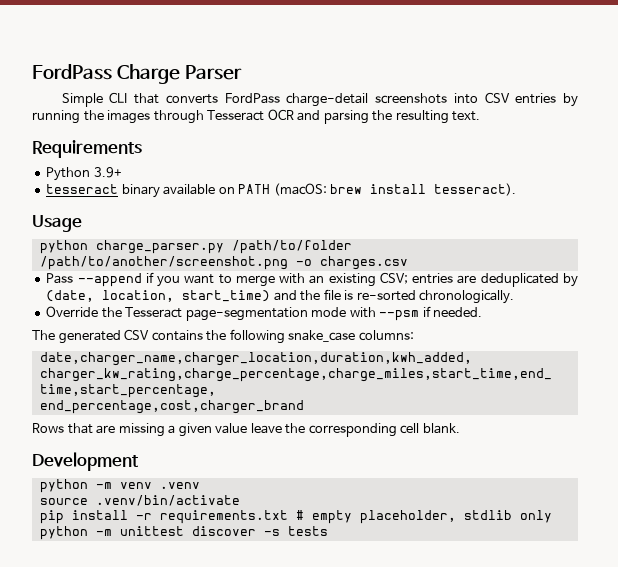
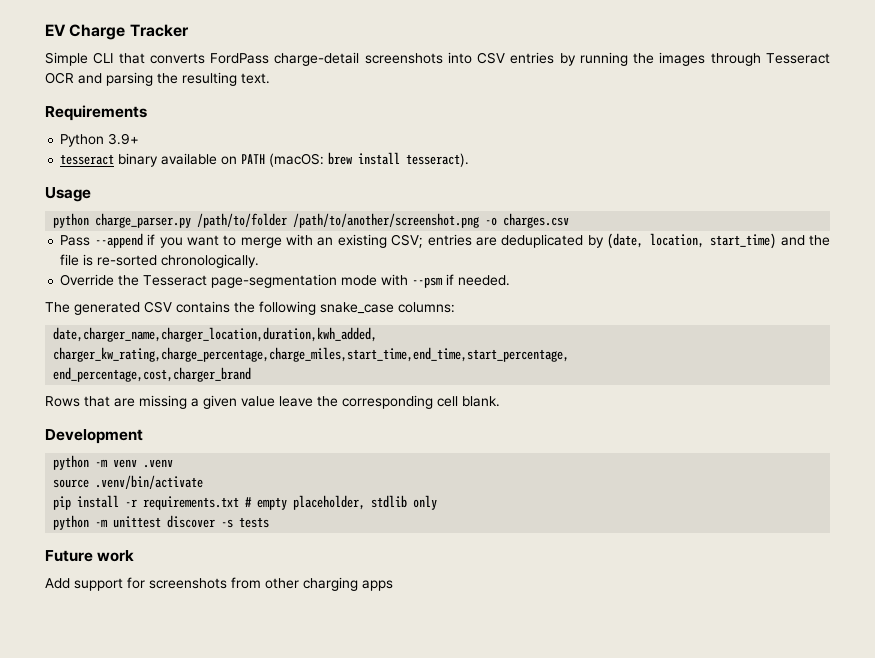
- FordPass Charge Parser
+ EV Charge Tracker
+ Future work
+ Add support for screenshots from other charging apps

